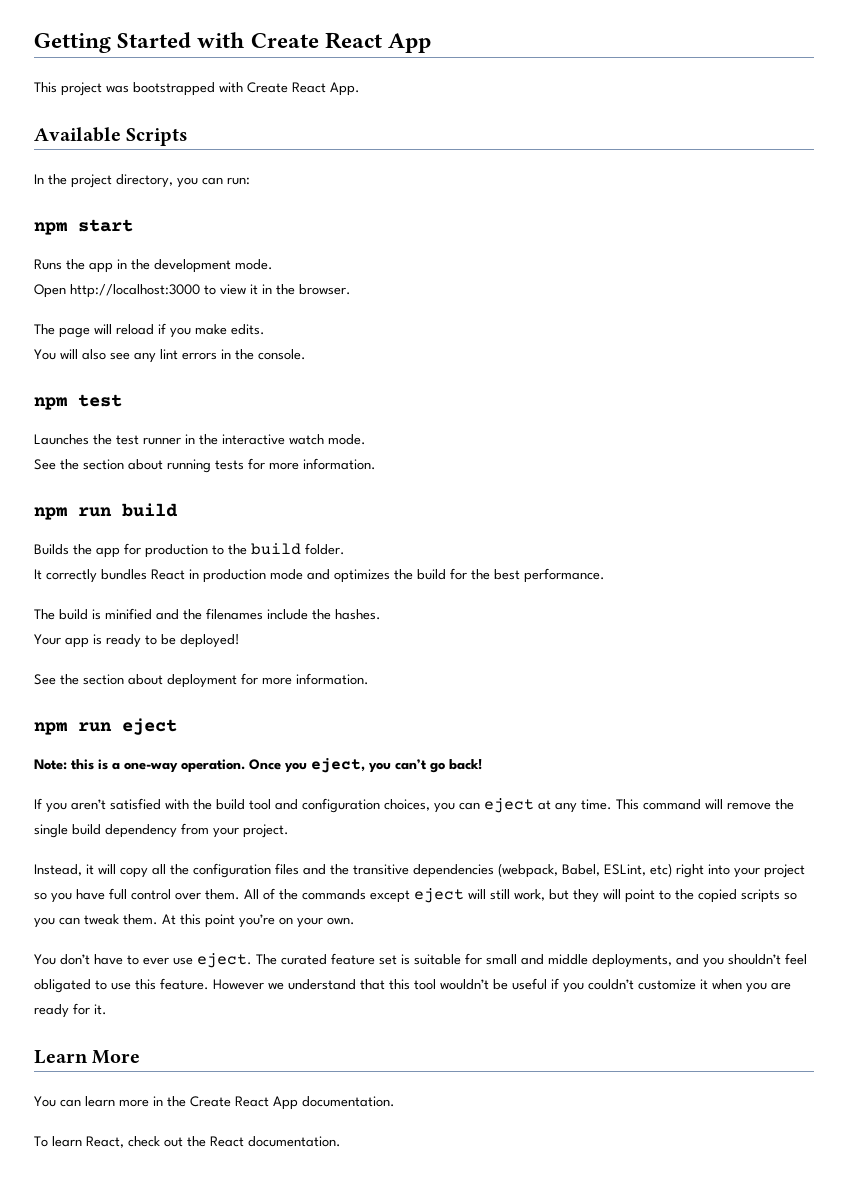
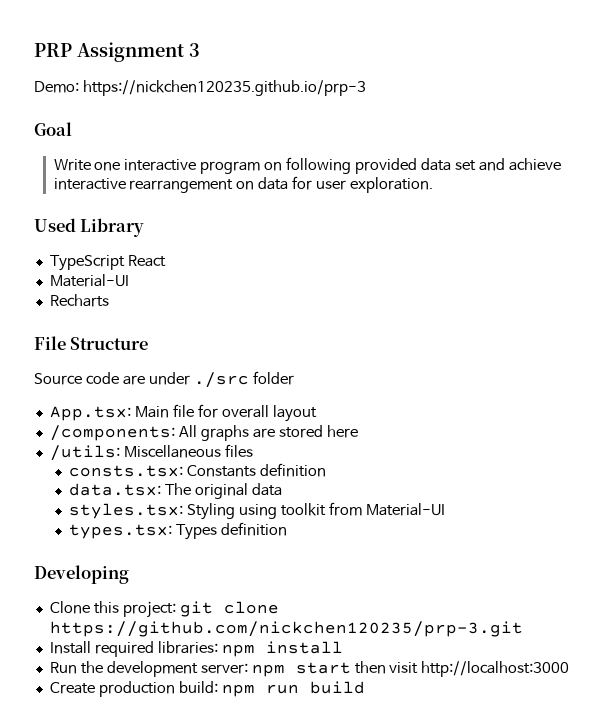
- Getting Started with Create React App
- This project was bootstrapped with Create React App.
- Available Scripts
- In the project directory, you can run:
- npm start
- Runs the app in the development mode.
- Open http://localhost:3000 to view it in the browser.
- The page will reload if you make edits.
- You will also see any lint errors in the console.
- npm test
- Launches the test runner in the interactive watch mode.
- See the section about running tests for more information.
- npm run build
- Builds the app for production to the build folder.
- It correctly bundles React in production mode and optimizes the build for the best performance.
- The build is minified and the filenames include the hashes.
- Your app is ready to be deployed!
- See the section about deployment for more information.
- npm run eject
- Note: this is a one-way operation. Once you eject, you can’t go back!
- If you aren’t satisfied with the build tool and configuration choices, you can eject at any time. This command will remove the single build dependency from your project.
- Instead, it will copy all the configuration files and the transitive dependencies (webpack, Babel, ESLint, etc) right into your project so you have full control over them. All of the commands except eject will still work, but they will point to the copied scripts so you can tweak them. At this point you’re on your own.
- You don’t have to ever use eject. The curated feature set is suitable for small and middle deployments, and you shouldn’t feel obligated to use this feature. However we understand that this tool wouldn’t be useful if you couldn’t customize it when you are ready for it.
- Learn More
- You can learn more in the Create React App documentation.
- To learn React, check out the React documentation.
+ PRP Assignment 3
+ Demo: https://nickchen120235.github.io/prp-3
+ Goal
+ Write one interactive program on following provided data set and achieve interactive rearrangement on data for user exploration.
+ Used Library
+ TypeScript React
+ Material-UI
+ Recharts
+ File Structure
+ Source code are under ./src folder
+ App.tsx: Main file for overall layout
+ /components: All graphs are stored here
+ /utils: Miscellaneous files
+ consts.tsx: Constants definition
+ data.tsx: The original data
+ styles.tsx: Styling using toolkit from Material-UI
+ types.tsx: Types definition
+ Developing
+ Clone this project: git clone https://github.com/nickchen120235/prp-3.git
+ Install required libraries: npm install
+ Run the development server: npm start then visit http://localhost:3000
+ Create production build: npm run build

